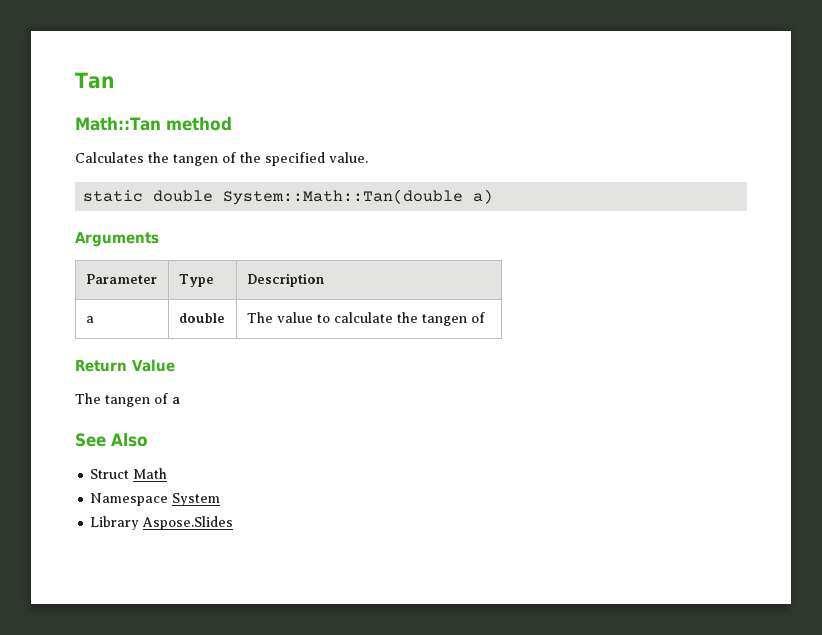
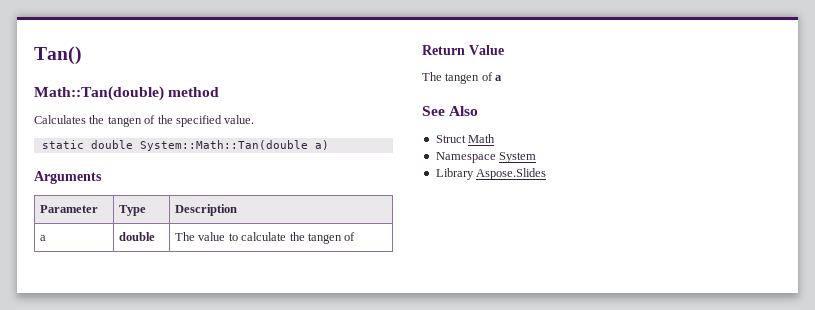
- Tan
- Math::Tan method
+ Tan()
+ Math::Tan(double) method

